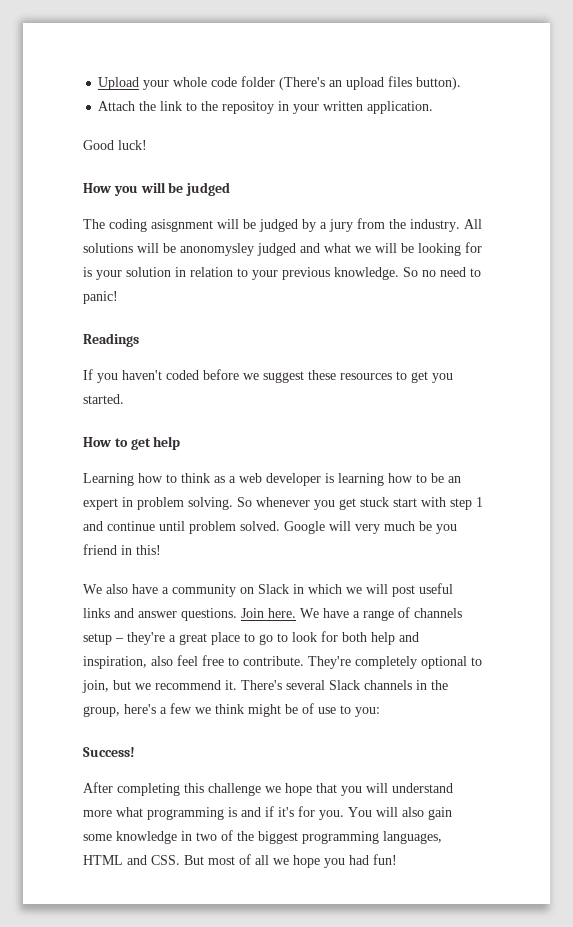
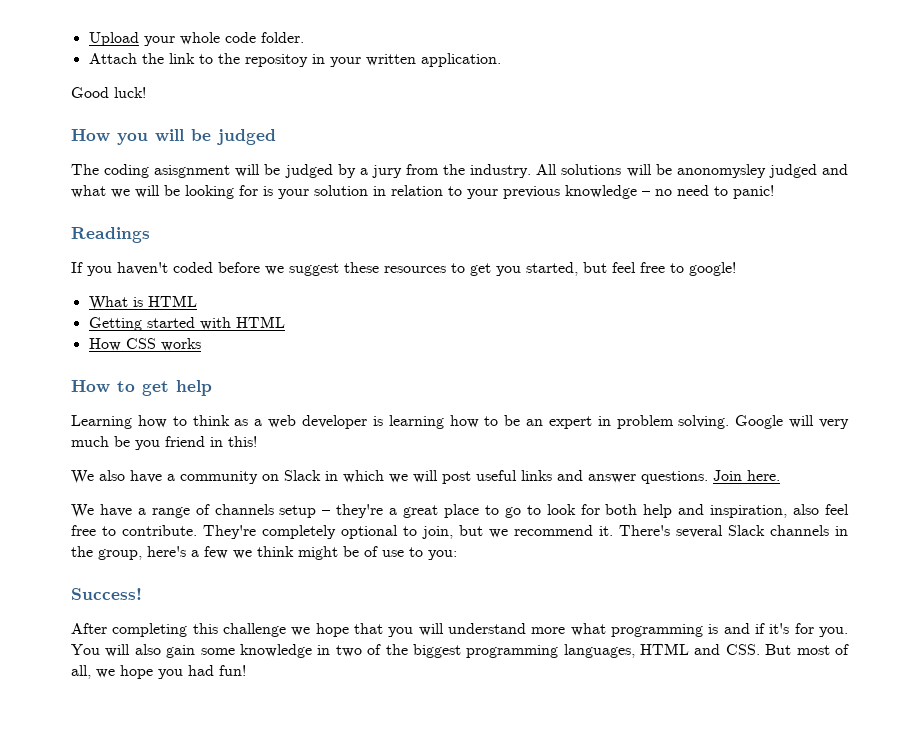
- Upload your whole code folder (There's an upload files button).
+ Upload your whole code folder.
- All solutions will be anonomysley judged and what we will be looking for is your solution in relation to your previous knowledge. So no need to panic!
+ All solutions will be anonomysley judged and what we will be looking for is your solution in relation to your previous knowledge – no need to panic!
- If you haven't coded before we suggest these resources to get you started.
+ If you haven't coded before we suggest these resources to get you started, but feel free to google!
+ What is HTML
+ Getting started with HTML
+ How CSS works
- So whenever you get stuck start with step 1 and continue until problem solved.
- Join here. We have a range of channels setup – they're a great place to go to look for both help and inspiration, also feel free to contribute.
+ Join here.
+ We have a range of channels setup – they're a great place to go to look for both help and inspiration, also feel free to contribute.
- You will also gain some knowledge in two of the biggest programming languages, HTML and CSS. But most of all we hope you had fun!
+ You will also gain some knowledge in two of the biggest programming languages, HTML and CSS. But most of all, we hope you had fun!

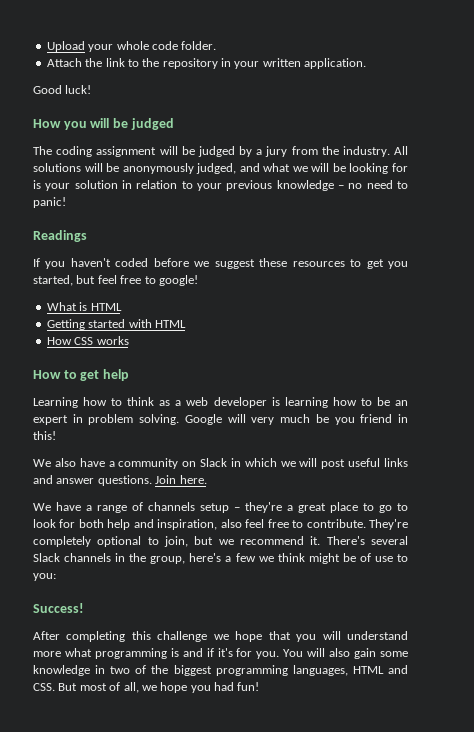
- Attach the link to the repositoy in your written application.
+ Attach the link to the repository in your written application.
- The coding asisgnment will be judged by a jury from the industry.
+ The coding assignment will be judged by a jury from the industry.
- All solutions will be anonomysley judged and what we will be looking for is your solution in relation to your previous knowledge – no need to panic!
+ All solutions will be anonymously judged, and what we will be looking for is your solution in relation to your previous knowledge – no need to panic!

